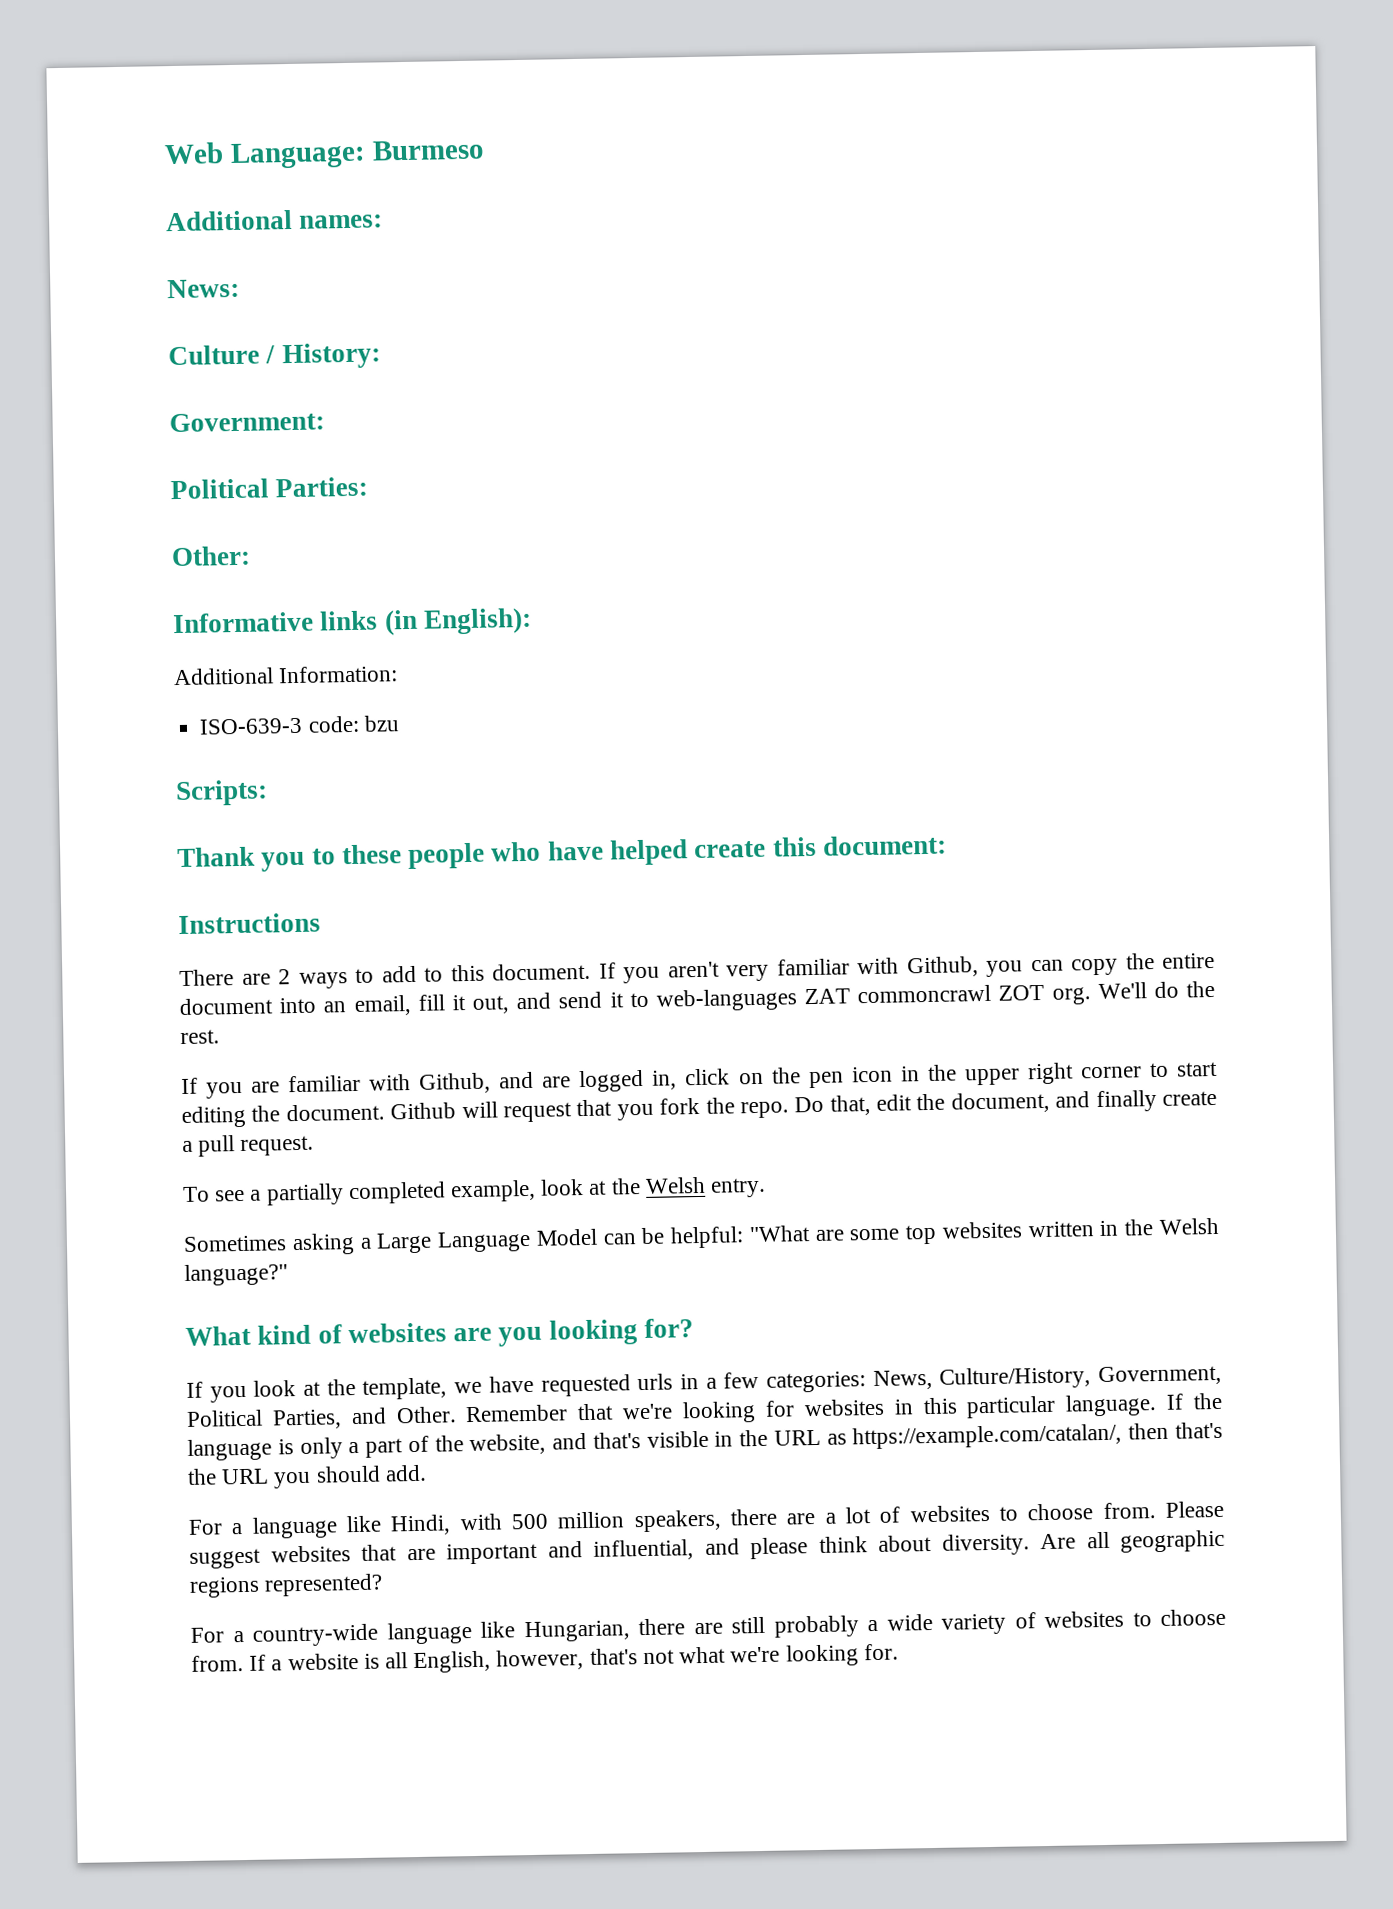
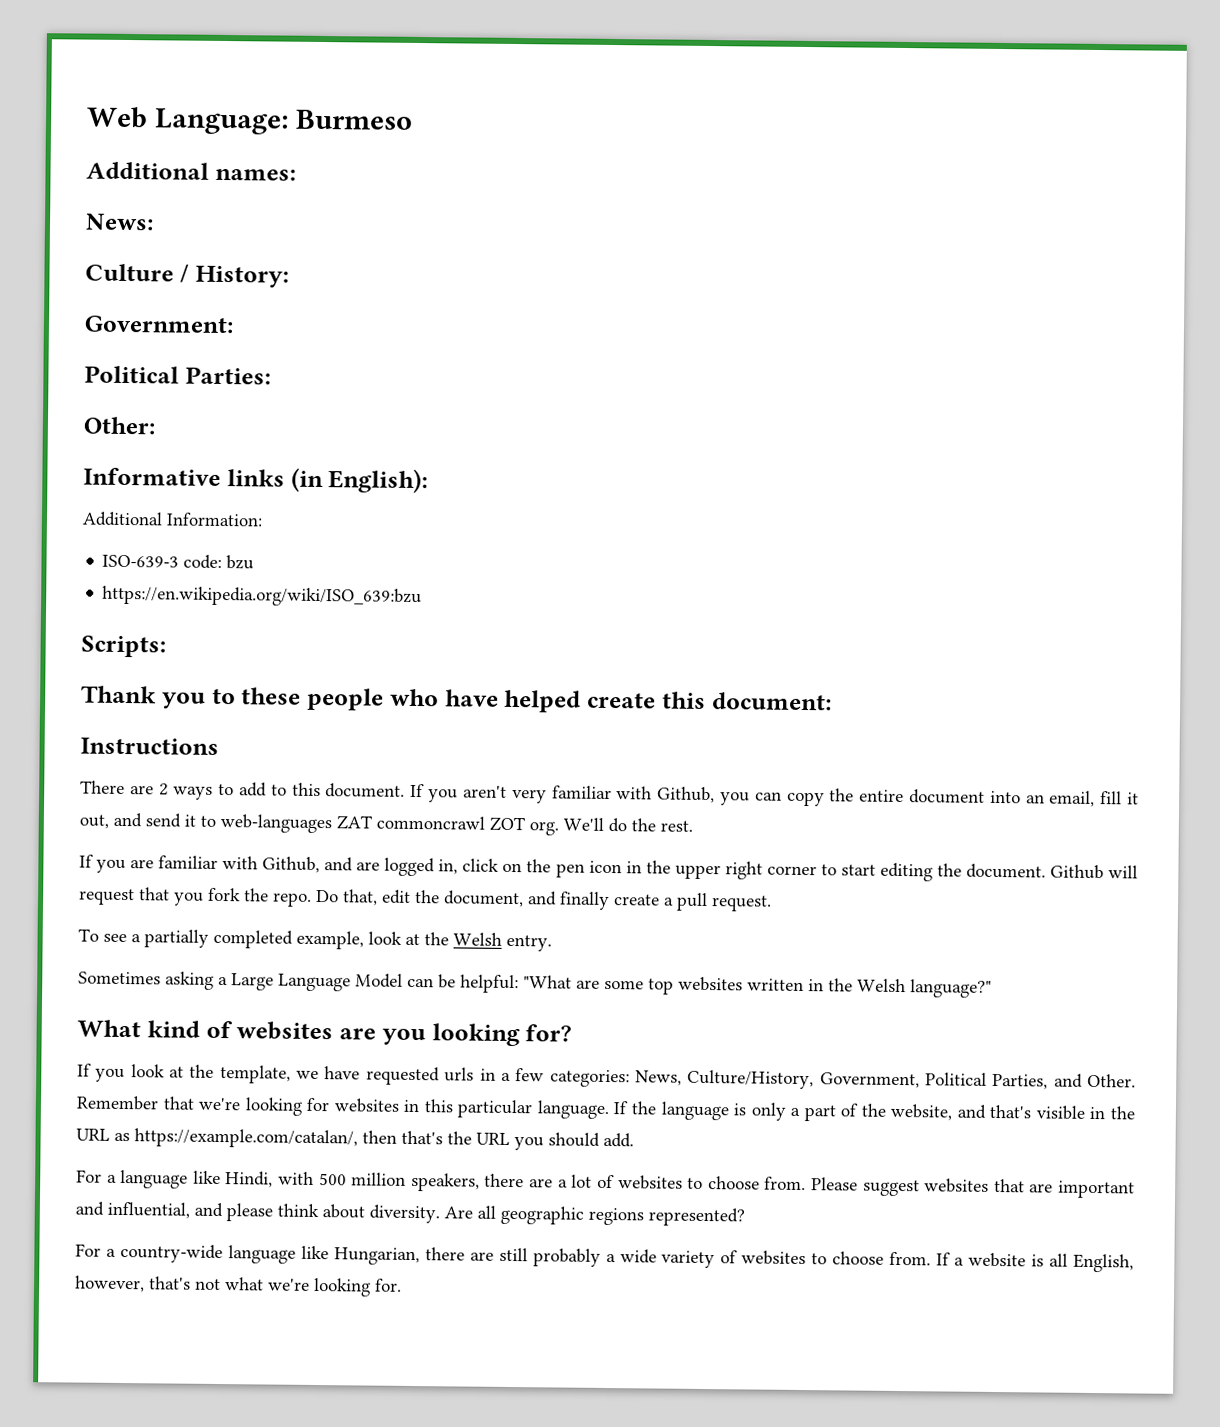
+ https://en.wikipedia.org/wiki/ISO_639:bzu

